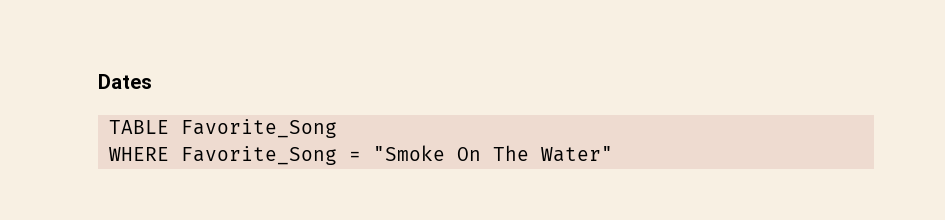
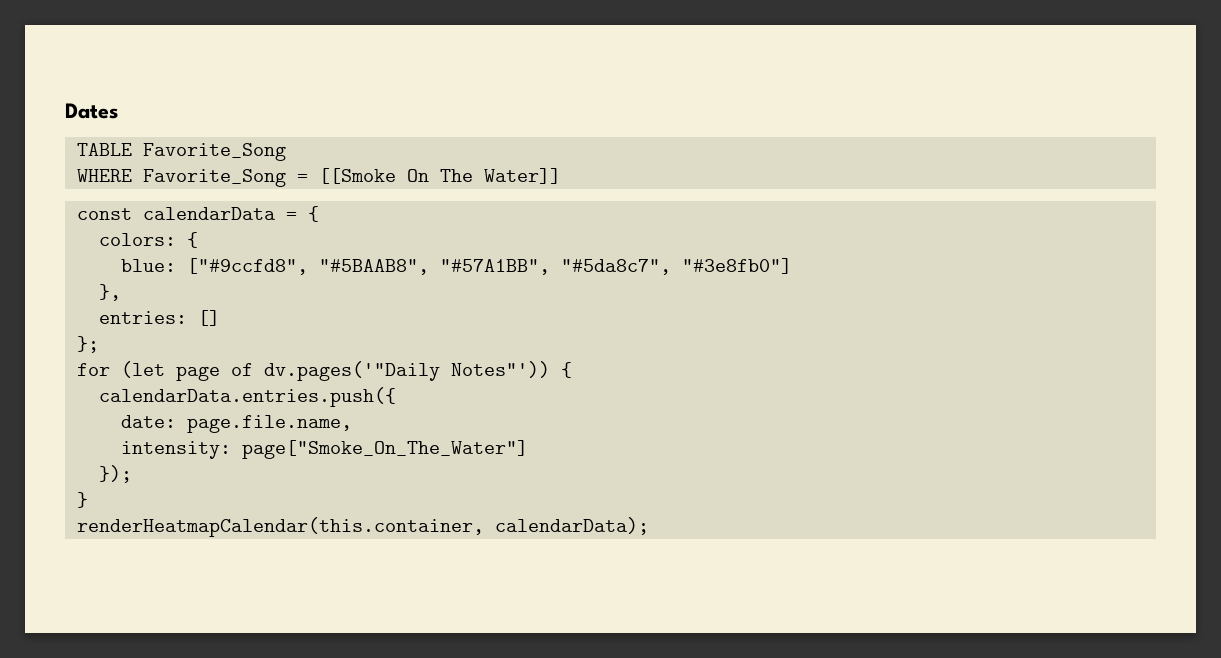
- WHERE Favorite_Song = "Smoke On The Water"
+ WHERE Favorite_Song = [[Smoke On The Water]]
+ const calendarData = {
+ colors: {
+ blue: ["#9ccfd8", "#5BAAB8", "#57A1BB", "#5da8c7", "#3e8fb0"]
+ },
+ entries: []
+ };
+ for (let page of dv.pages('"Daily Notes"')) {
+ calendarData.entries.push({
+ date: page.file.name,
+ intensity: page["Smoke_On_The_Water"]
+ });
+ }
+ renderHeatmapCalendar(this.container, calendarData);

